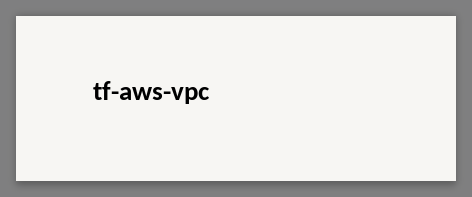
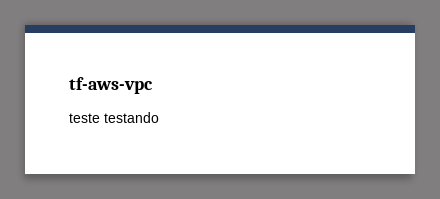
+ teste testando

